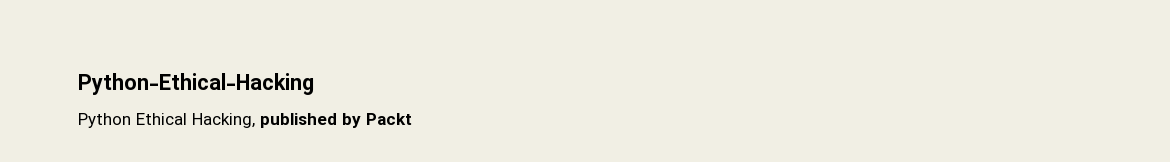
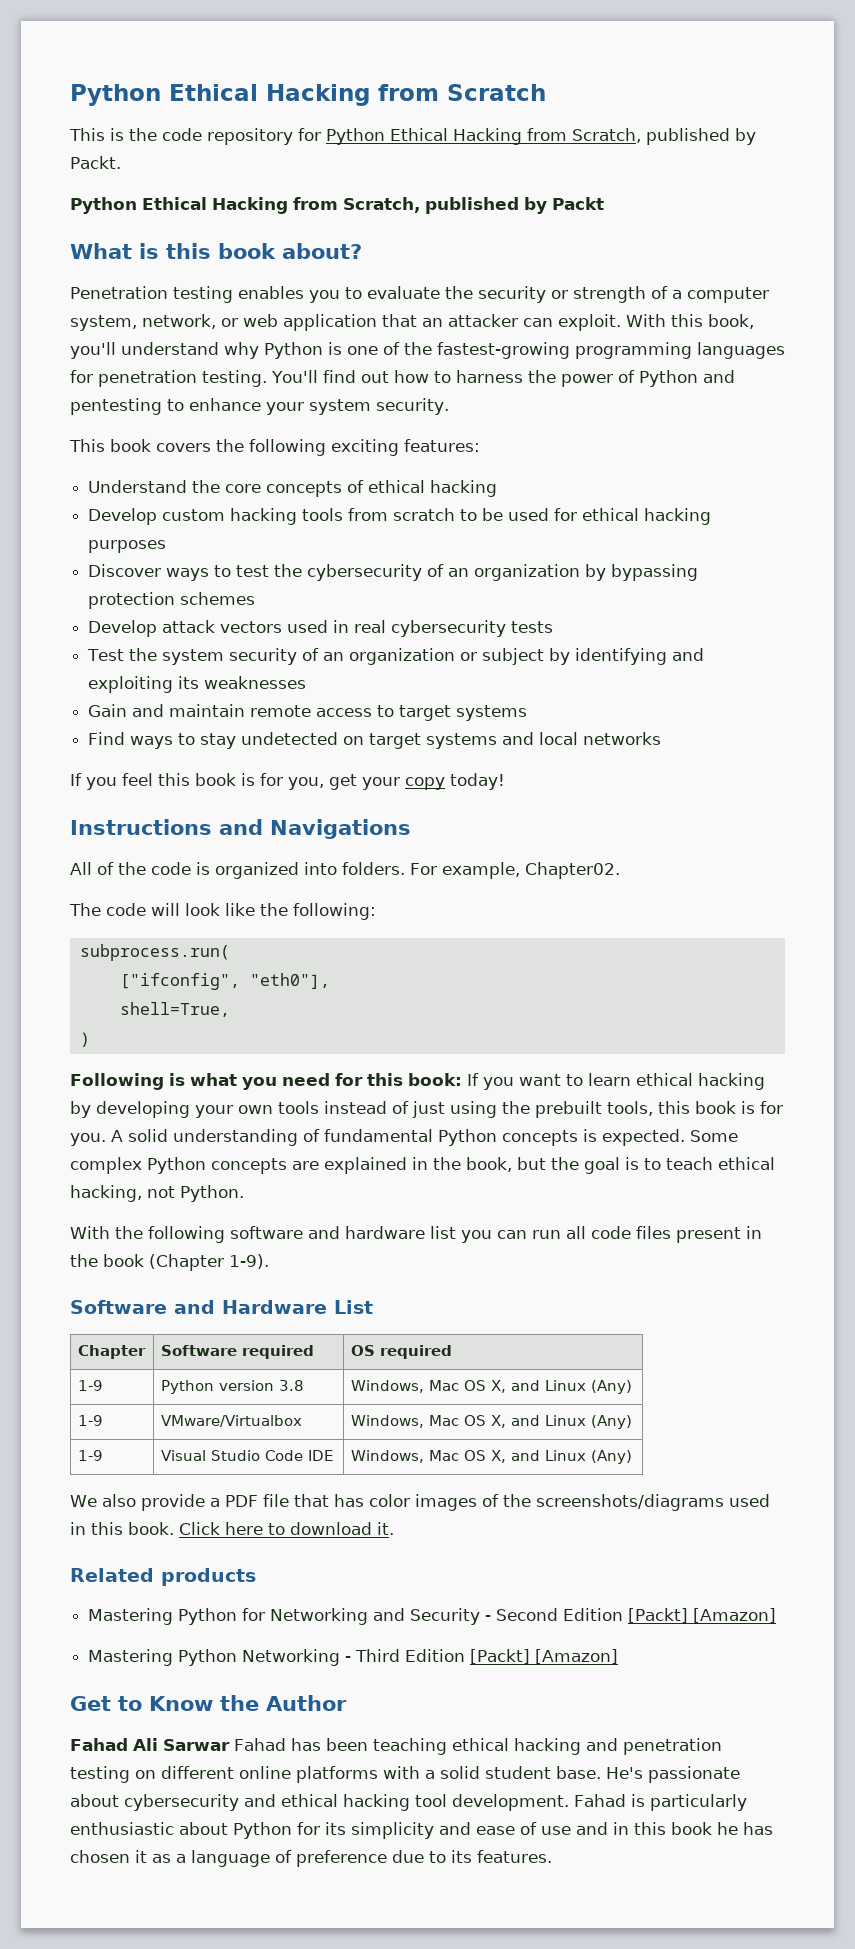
- Python-Ethical-Hacking
- Python Ethical Hacking, published by Packt
+ Python Ethical Hacking from Scratch
+ This is the code repository for Python Ethical Hacking from Scratch, published by Packt.
+ Python Ethical Hacking from Scratch, published by Packt
+ What is this book about?
+ Penetration testing enables you to evaluate the security or strength of a computer system, network, or web application that an attacker can exploit. With this book, you'll understand why Python is one of the fastest-growing programming languages for penetration testing. You'll find out how to harness the power of Python and pentesting to enhance your system security.
+ This book covers the following exciting features:
+ Understand the core concepts of ethical hacking
+ Develop custom hacking tools from scratch to be used for ethical hacking purposes
+ Discover ways to test the cybersecurity of an organization by bypassing protection schemes
+ Develop attack vectors used in real cybersecurity tests
+ Test the system security of an organization or subject by identifying and exploiting its weaknesses
+ Gain and maintain remote access to target systems
+ Find ways to stay undetected on target systems and local networks
+ If you feel this book is for you, get your copy today!
+ Instructions and Navigations
+ All of the code is organized into folders. For example, Chapter02.
+ The code will look like the following:
+ subprocess.run(
+ ["ifconfig", "eth0"],
+ shell=True,
+ )
+ Following is what you need for this book: If you want to learn ethical hacking by developing your own tools instead of just using the prebuilt tools, this book is for you. A solid understanding of fundamental Python concepts is expected. Some complex Python concepts are explained in the book, but the goal is to teach ethical hacking, not Python.
+ With the following software and hardware list you can run all code files present in the book (Chapter 1-9).
+ Software and Hardware List
+ Chapter | Software required | OS required
+ 1-9 | Python version 3.8 | Windows, Mac OS X, and Linux (Any)
+ 1-9 | VMware/Virtualbox | Windows, Mac OS X, and Linux (Any)
+ 1-9 | Visual Studio Code IDE | Windows, Mac OS X, and Linux (Any)
+ We also provide a PDF file that has color images of the screenshots/diagrams used in this book. Click here to download it.
+ Related products
+ Mastering Python for Networking and Security - Second Edition [Packt] [Amazon]
+ Mastering Python Networking - Third Edition [Packt] [Amazon]
+ Get to Know the Author
+ Fahad Ali Sarwar Fahad has been teaching ethical hacking and penetration testing on different online platforms with a solid student base. He's passionate about cybersecurity and ethical hacking tool development. Fahad is particularly enthusiastic about Python for its simplicity and ease of use and in this book he has chosen it as a language of preference due to its features.

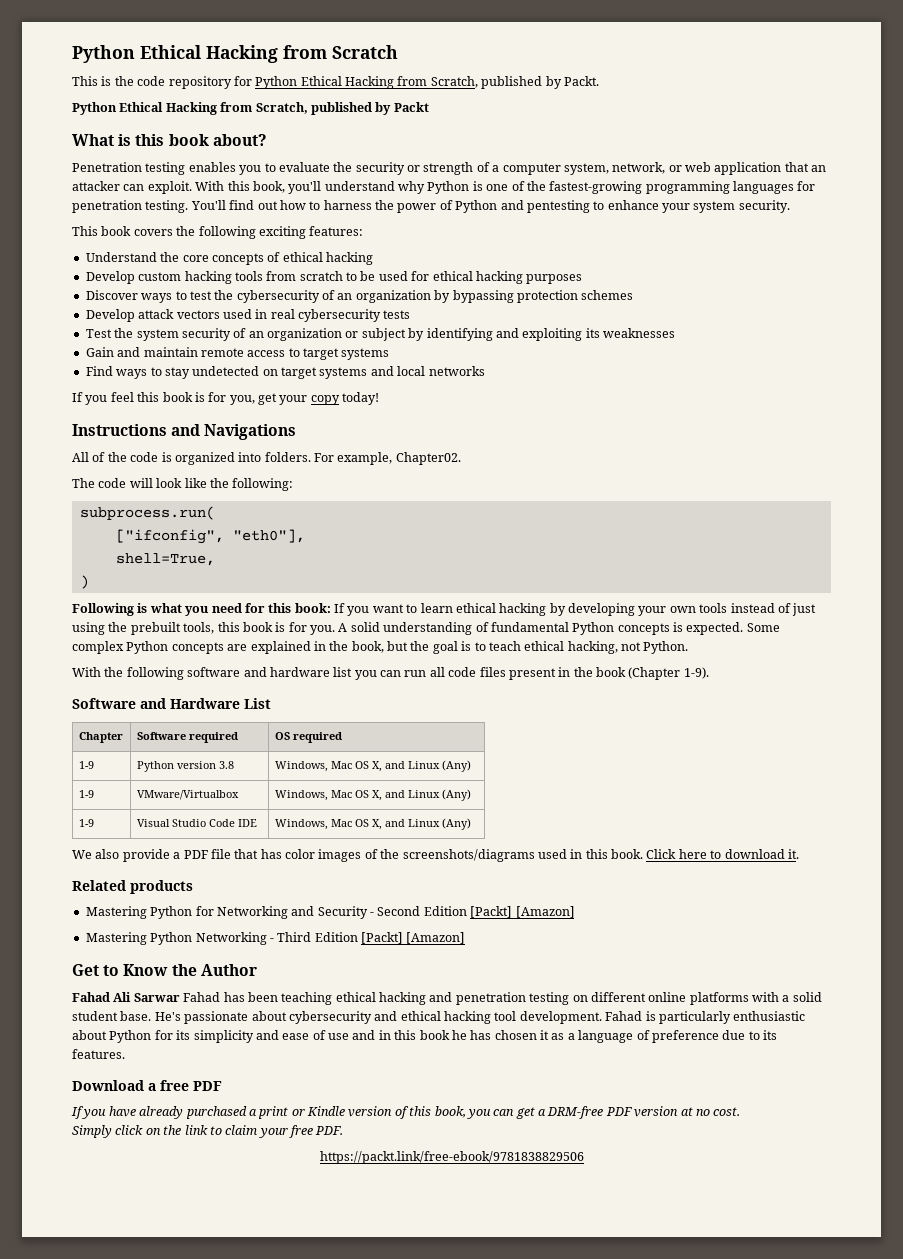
+ Download a free PDF
+ If you have already purchased a print or Kindle version of this book, you can get a DRM-free PDF version at no cost.
+ Simply click on the link to claim your free PDF.
+ https://packt.link/free-ebook/9781838829506

